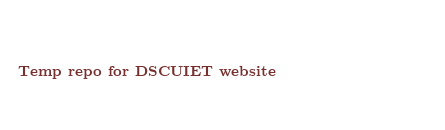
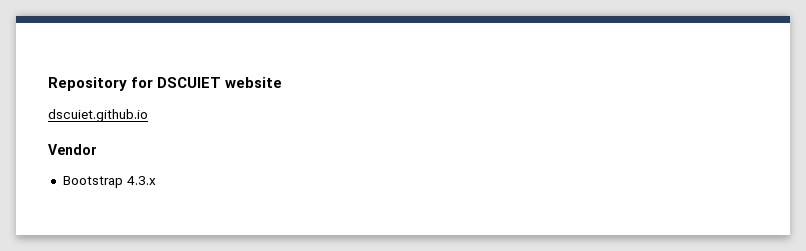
- Temp repo for DSCUIET website
+ Repository for DSCUIET website
+ dscuiet.github.io
+ Vendor
+ Bootstrap 4.3.x

